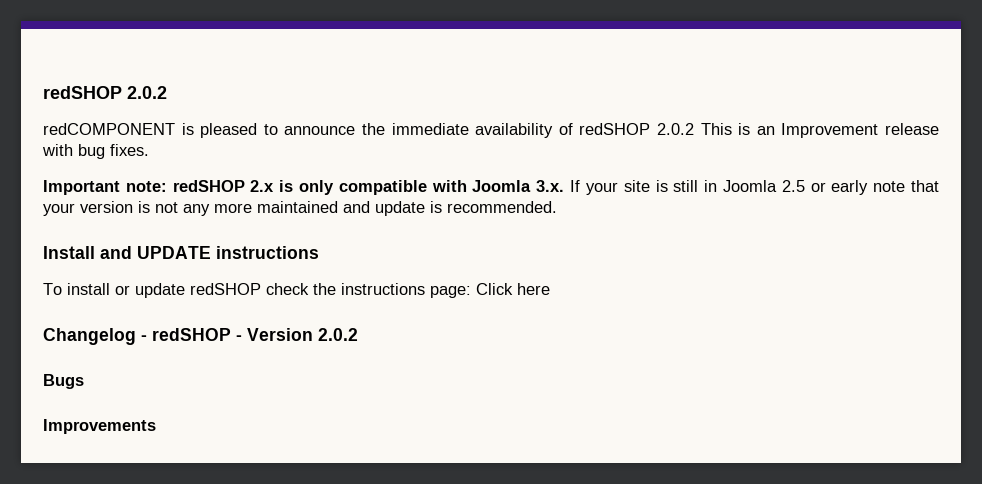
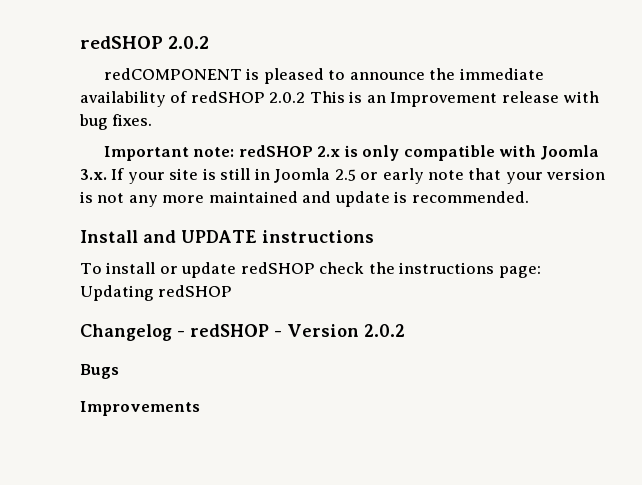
- To install or update redSHOP check the instructions page: Click here
+ To install or update redSHOP check the instructions page: Updating redSHOP

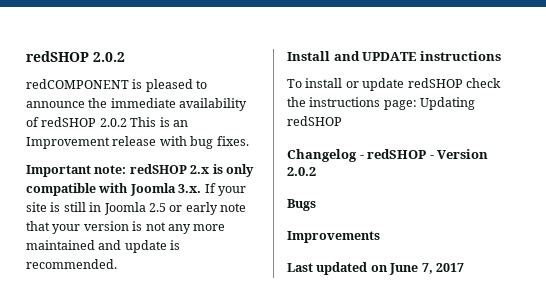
+ Last updated on June 7, 2017

